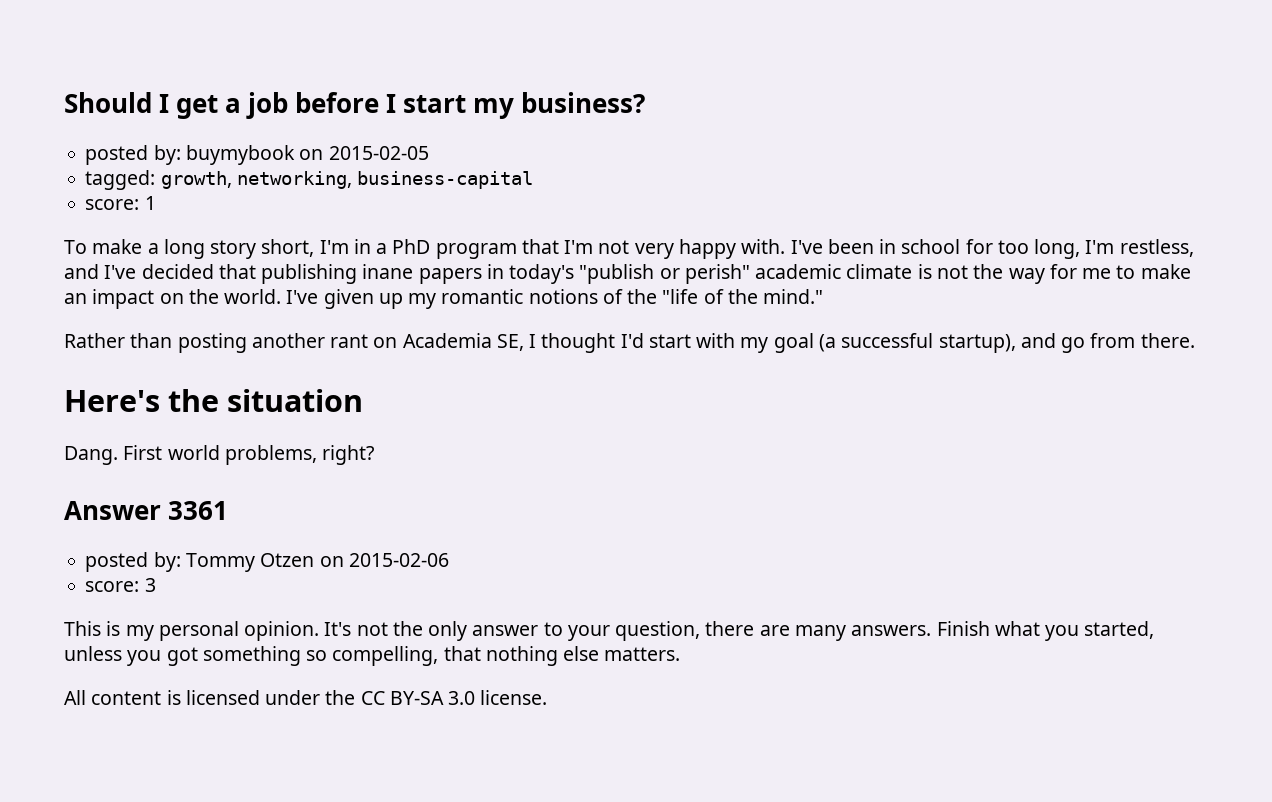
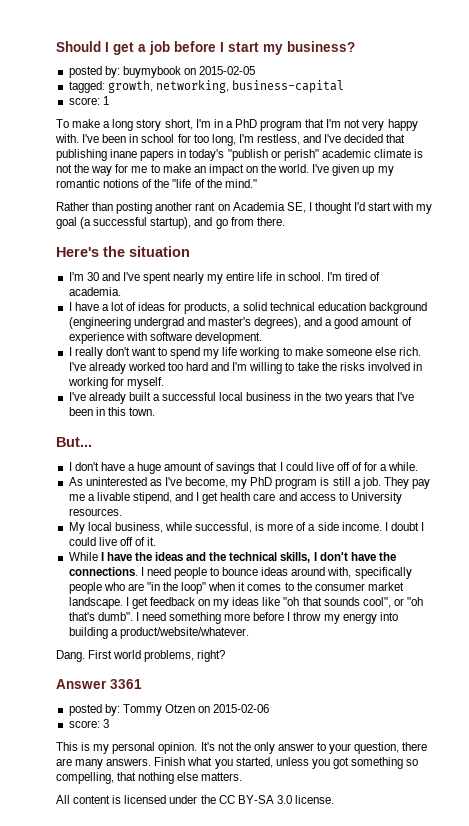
+ I'm 30 and I've spent nearly my entire life in school. I'm tired of academia.
+ I have a lot of ideas for products, a solid technical education background (engineering undergrad and master's degrees), and a good amount of experience with software development.
+ I really don't want to spend my life working to make someone else rich. I've already worked too hard and I'm willing to take the risks involved in working for myself.
+ I've already built a successful local business in the two years that I've been in this town.
+ But...
+ I don't have a huge amount of savings that I could live off of for a while.
+ As uninterested as I've become, my PhD program is still a job. They pay me a livable stipend, and I get health care and access to University resources.
+ My local business, while successful, is more of a side income. I doubt I could live off of it.
+ While I have the ideas and the technical skills, I don't have the connections. I need people to bounce ideas around with, specifically people who are "in the loop" when it comes to the consumer market landscape. I get feedback on my ideas like "oh that sounds cool", or "oh that's dumb". I need something more before I throw my energy into building a product/website/whatever.

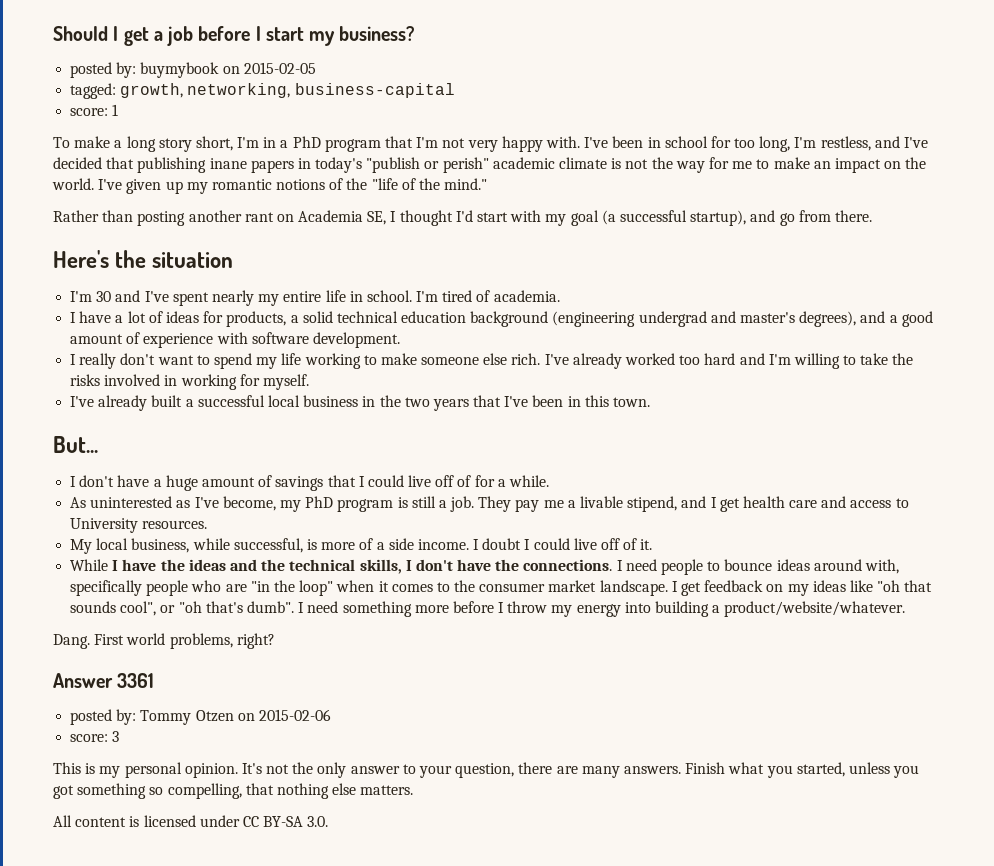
- All content is licensed under the CC BY-SA 3.0 license.
+ All content is licensed under CC BY-SA 3.0.

